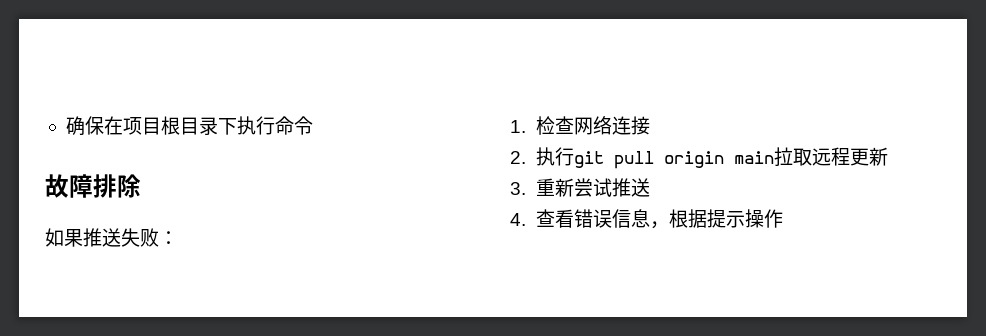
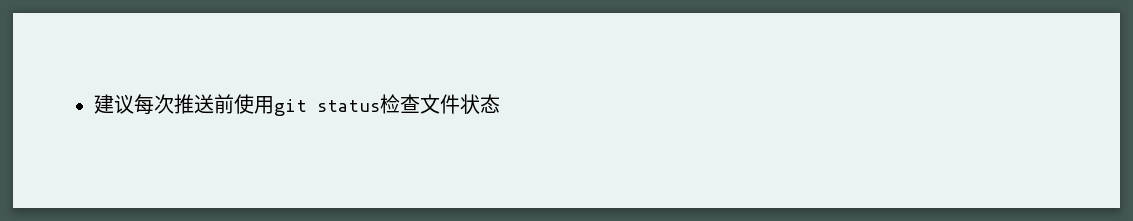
- 确保在项目根目录下执行命令
- 故障排除
- 如果推送失败：
- 1.检查网络连接
- 2.执行git pull origin main拉取远程更新
- 3.重新尝试推送
- 4.查看错误信息，根据提示操作
+ 建议每次推送前使用git status检查文件状态

